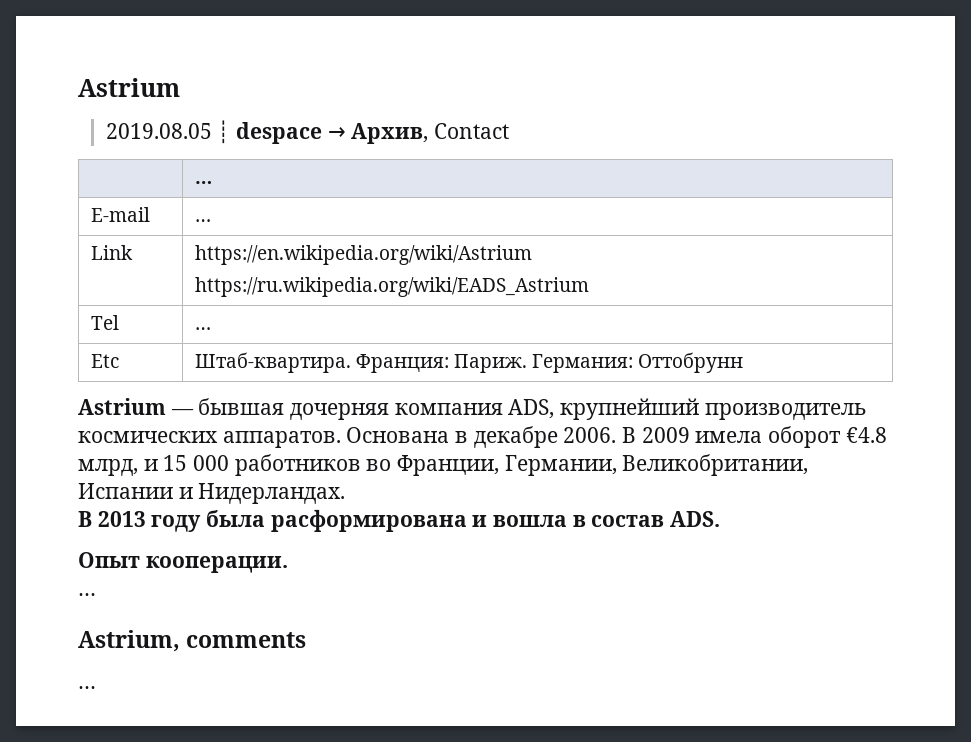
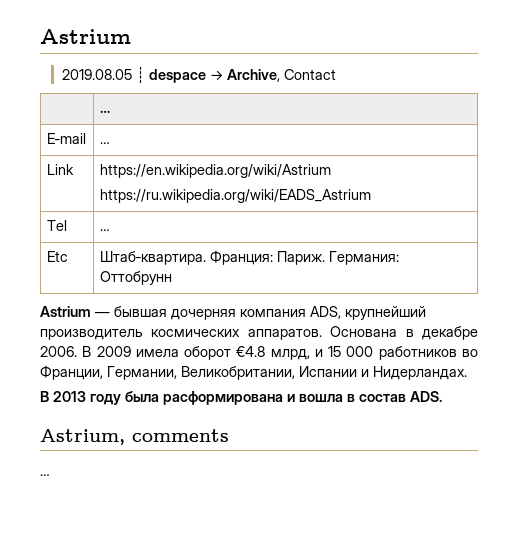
- 2019.08.05 ┊ despace → Архив, Contact
+ 2019.08.05 ┊ despace → Archive, Contact
- Опыт кооперации.
- …

